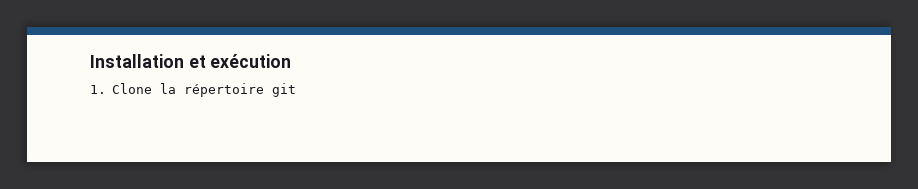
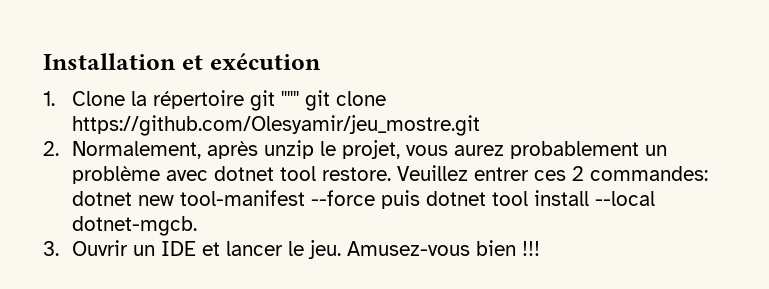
- 1. Clone la répertoire git
+ 1. Clone la répertoire git """ git clone https://github.com/Olesyamir/jeu_mostre.git
+ 2. Normalement, après unzip le projet, vous aurez probablement un problème avec dotnet tool restore. Veuillez entrer ces 2 commandes: dotnet new tool-manifest --force puis dotnet tool install --local dotnet-mgcb.
+ 3. Ouvrir un IDE et lancer le jeu. Amusez-vous bien !!!

